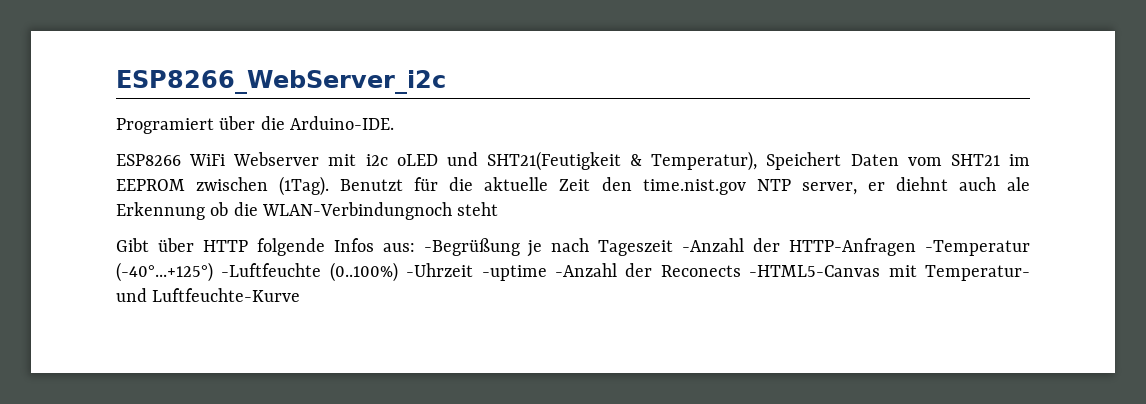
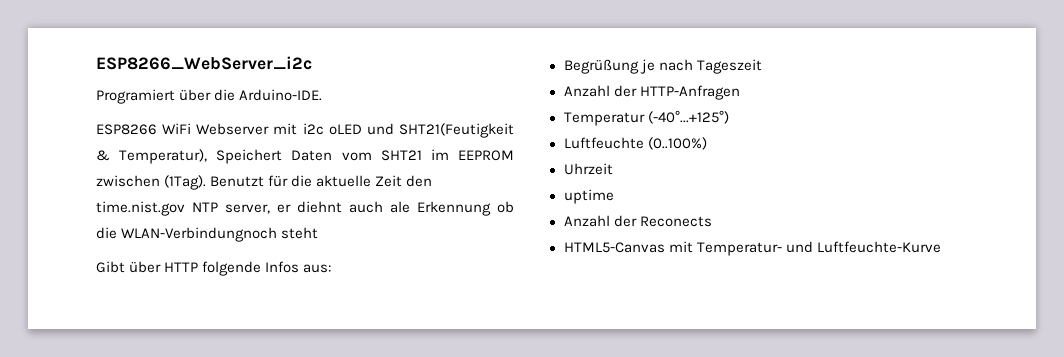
- Gibt über HTTP folgende Infos aus: -Begrüßung je nach Tageszeit -Anzahl der HTTP-Anfragen -Temperatur (-40°...+125°) -Luftfeuchte (0..100%) -Uhrzeit -uptime -Anzahl der Reconects -HTML5-Canvas mit Temperatur- und Luftfeuchte-Kurve
+ Gibt über HTTP folgende Infos aus:
+ Begrüßung je nach Tageszeit
+ Anzahl der HTTP-Anfragen
+ Temperatur (-40°...+125°)
+ Luftfeuchte (0..100%)
+ Uhrzeit
+ uptime
+ Anzahl der Reconects
+ HTML5-Canvas mit Temperatur- und Luftfeuchte-Kurve

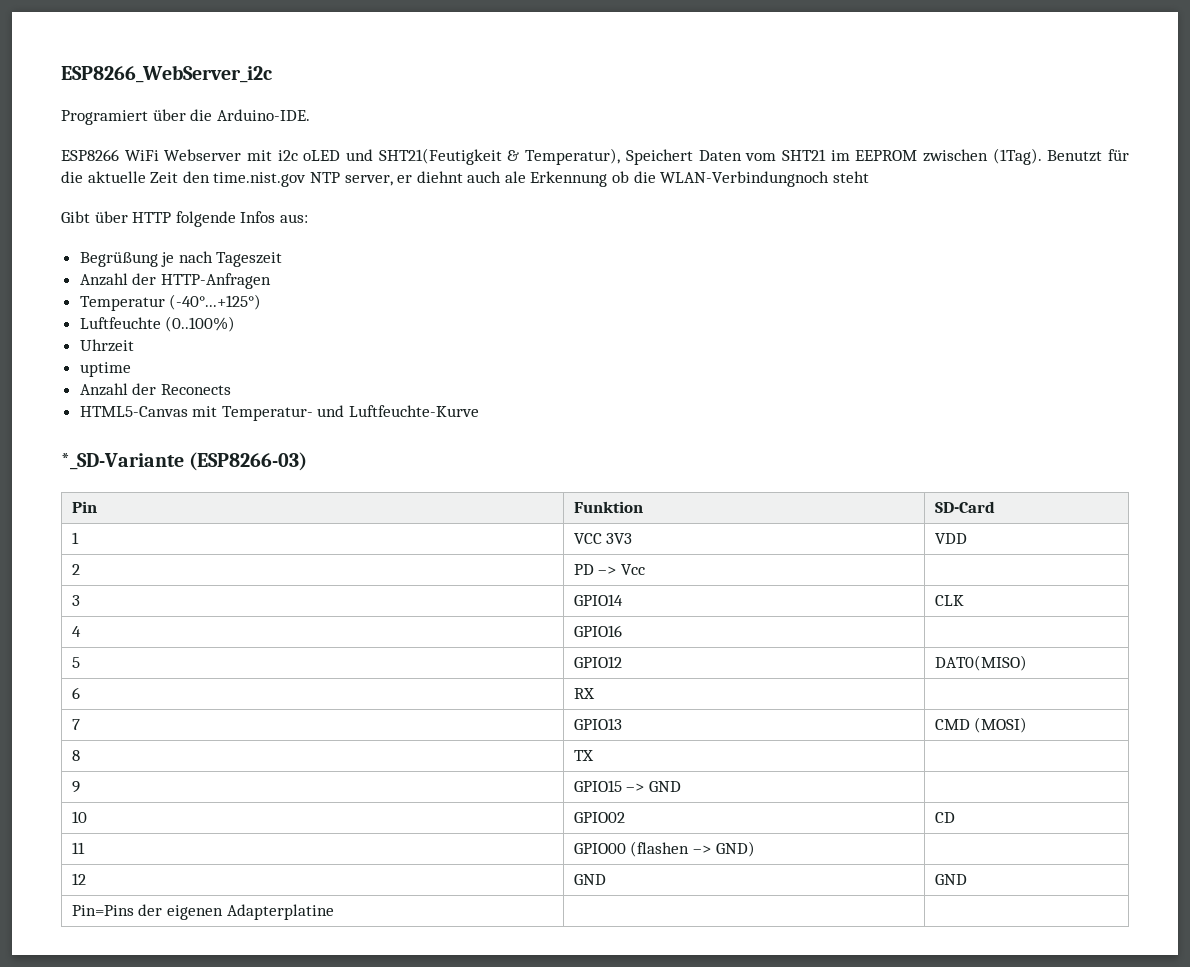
+ *_SD-Variante (ESP8266-03)
+ Pin | Funktion | SD-Card
+ 1 | VCC 3V3 | VDD
+ 2 | PD –> Vcc |
+ 3 | GPIO14 | CLK
+ 4 | GPIO16 |
+ 5 | GPIO12 | DAT0(MISO)
+ 6 | RX |
+ 7 | GPIO13 | CMD (MOSI)
+ 8 | TX |
+ 9 | GPIO15 –> GND |
+ 10 | GPIO02 | CD
+ 11 | GPIO00 (flashen –> GND) |
+ 12 | GND | GND
+ Pin=Pins der eigenen Adapterplatine | |

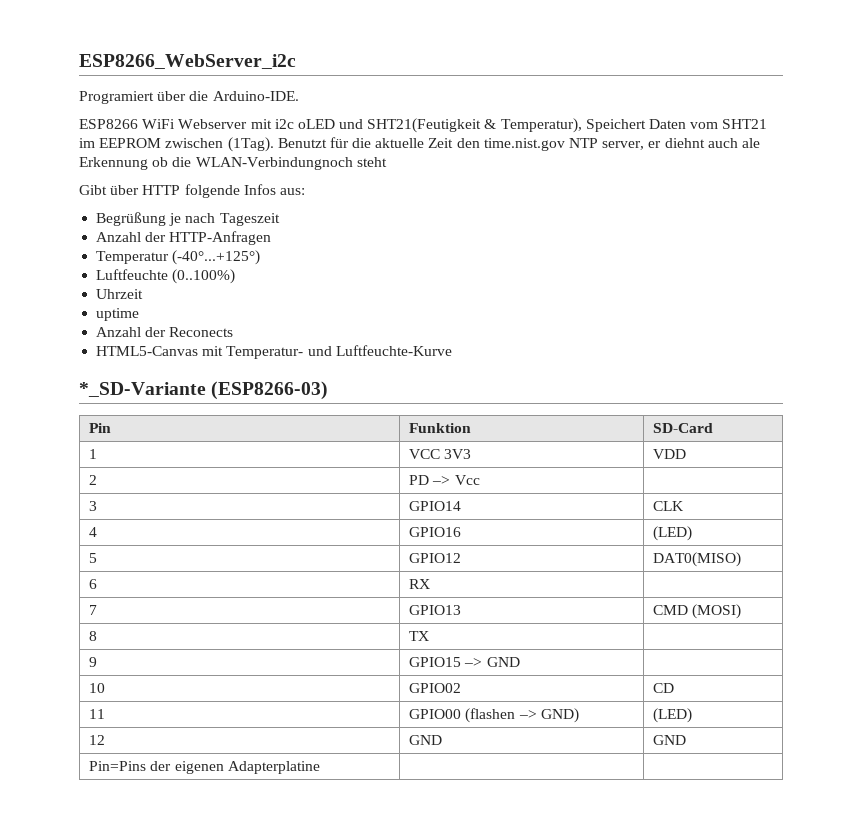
- 4 | GPIO16 |
+ 4 | GPIO16 | (LED)
- 11 | GPIO00 (flashen –> GND) |
+ 11 | GPIO00 (flashen –> GND) | (LED)

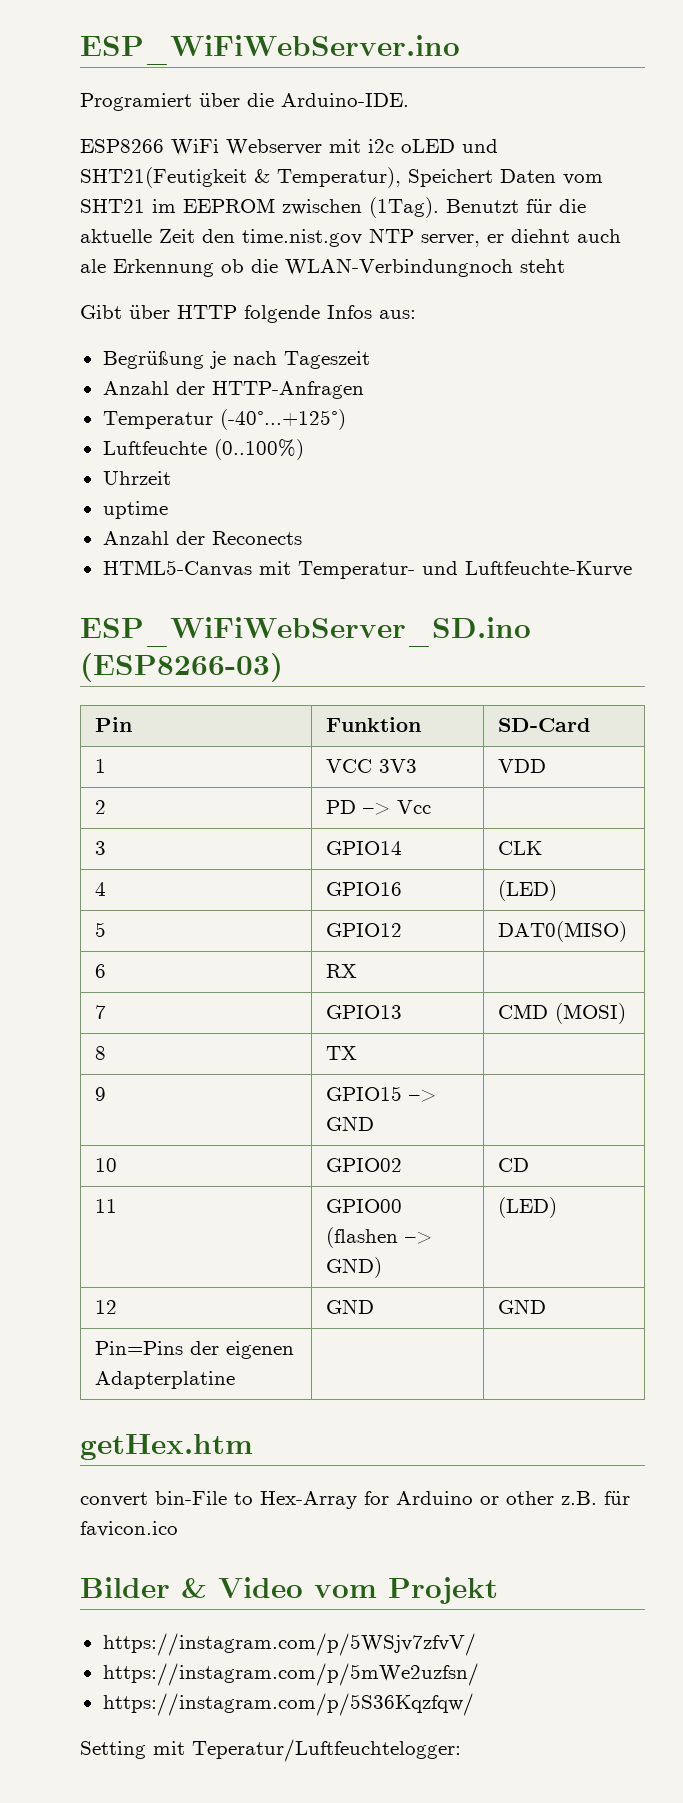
- ESP8266_WebServer_i2c
+ ESP_WiFiWebServer.ino
- *_SD-Variante (ESP8266-03)
+ ESP_WiFiWebServer_SD.ino (ESP8266-03)
+ getHex.htm
+ convert bin-File to Hex-Array for Arduino or other z.B. für favicon.ico
+ Bilder & Video vom Projekt
+ https://instagram.com/p/5WSjv7zfvV/
+ https://instagram.com/p/5mWe2uzfsn/
+ https://instagram.com/p/5S36Kqzfqw/
+ Setting mit Teperatur/Luftfeuchtelogger:

